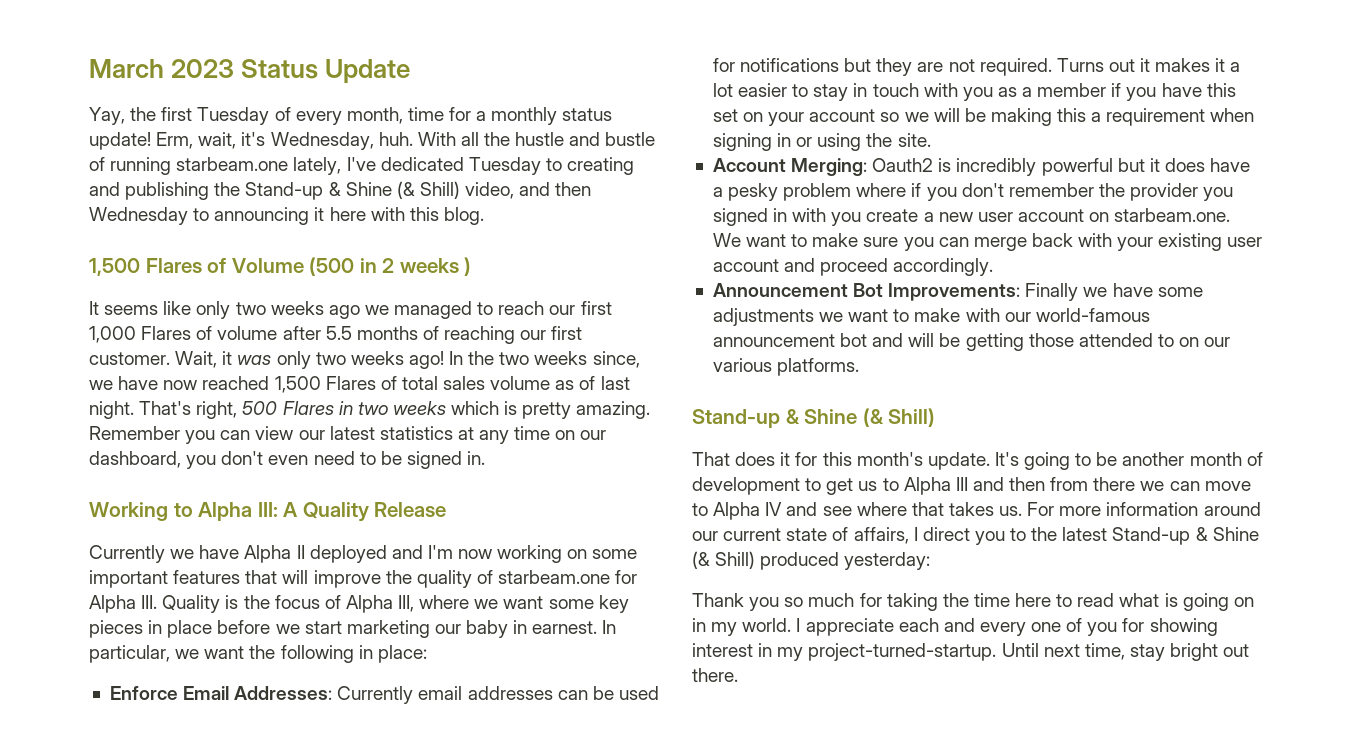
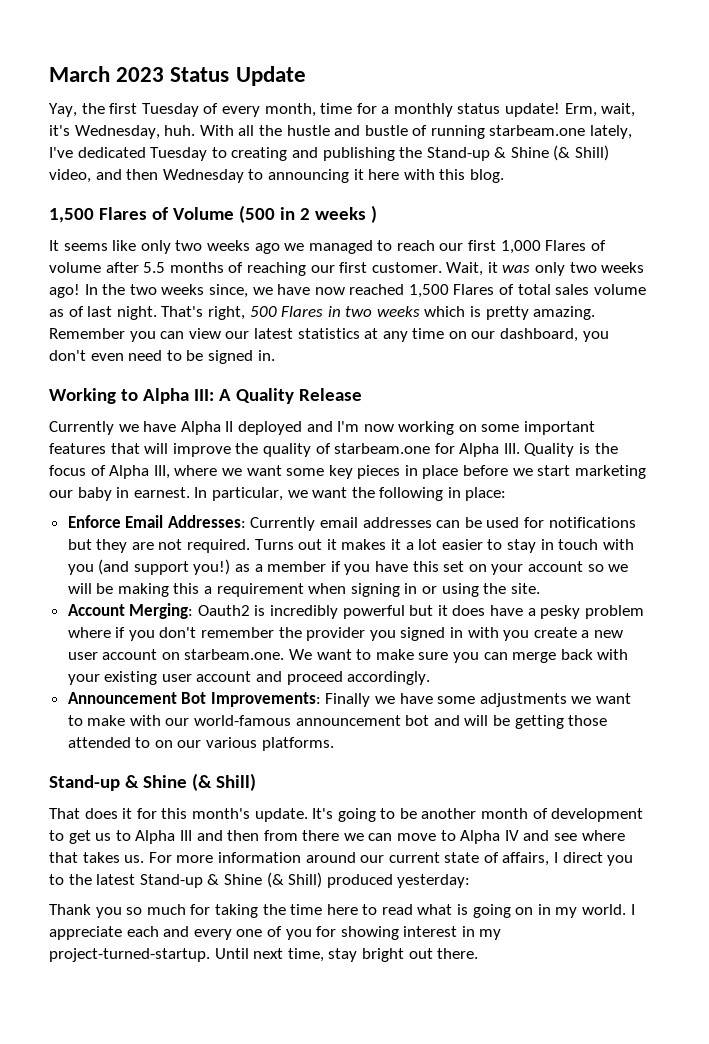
- Turns out it makes it a lot easier to stay in touch with you as a member if you have this set on your account so we will be making this a requirement when signing in or using the site.
+ Turns out it makes it a lot easier to stay in touch with you (and support you!) as a member if you have this set on your account so we will be making this a requirement when signing in or using the site.

